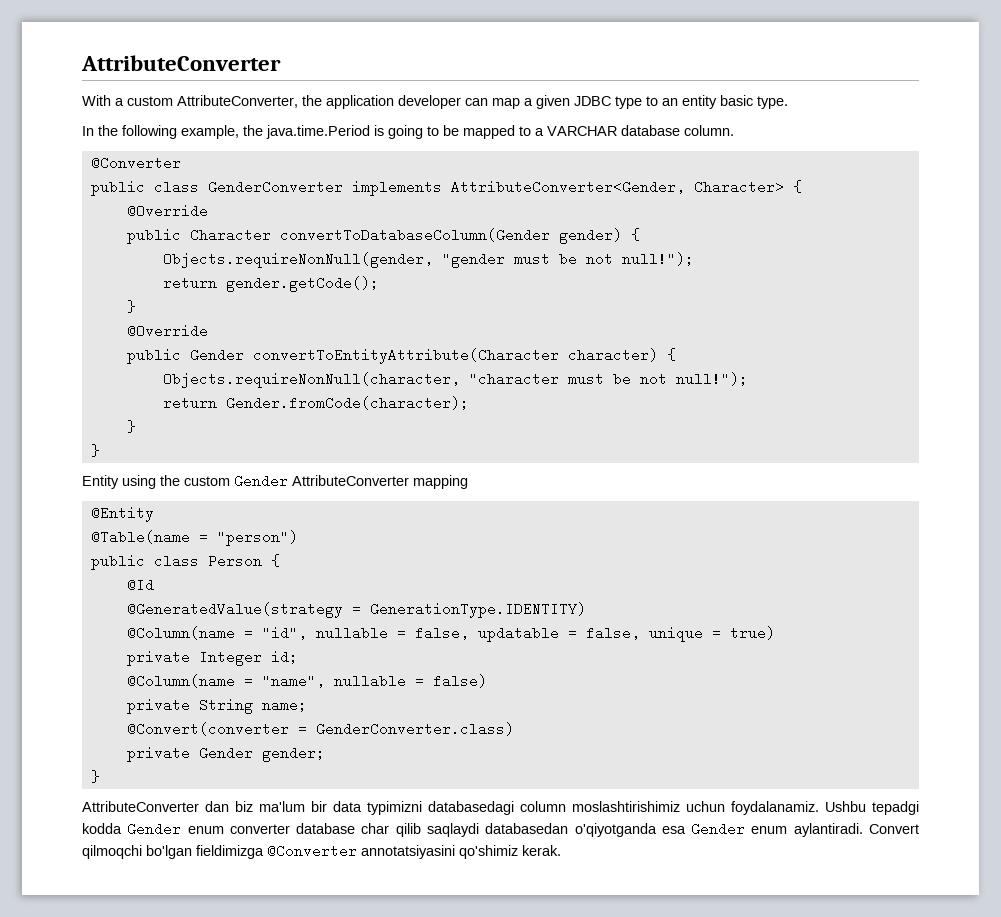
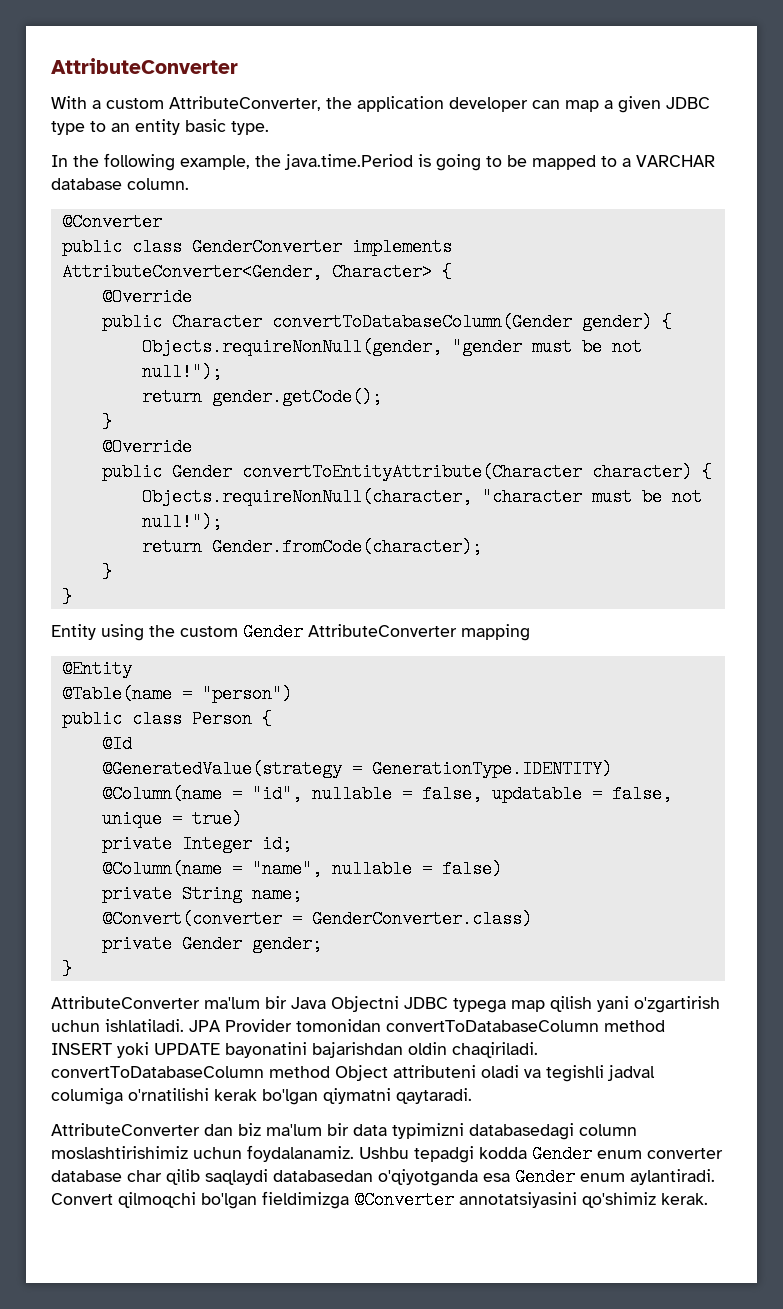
+ AttributeConverter ma'lum bir Java Objectni JDBC typega map qilish yani o'zgartirish uchun ishlatiladi. JPA Provider tomonidan convertToDatabaseColumn method INSERT yoki UPDATE bayonatini bajarishdan oldin chaqiriladi. convertToDatabaseColumn method Object attributeni oladi va tegishli jadval columiga o'rnatilishi kerak bo'lgan qiymatni qaytaradi.

